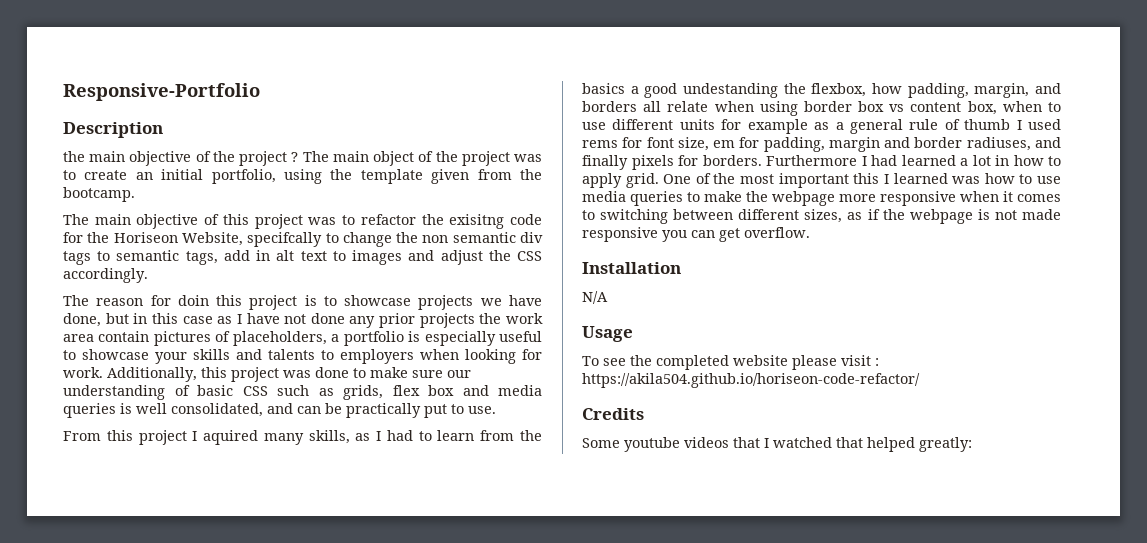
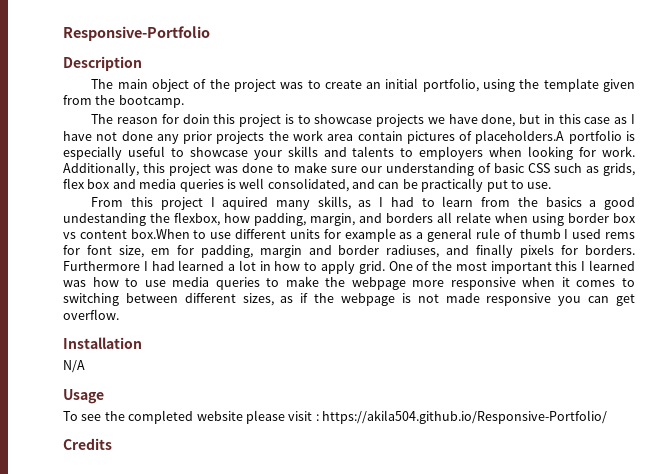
- the main objective of the project ?
- The main objective of this project was to refactor the exisitng code for the Horiseon Website, specifcally to change the non semantic div tags to semantic tags, add in alt text to images and adjust the CSS accordingly.
- The reason for doin this project is to showcase projects we have done, but in this case as I have not done any prior projects the work area contain pictures of placeholders, a portfolio is especially useful to showcase your skills and talents to employers when looking for work.
+ The reason for doin this project is to showcase projects we have done, but in this case as I have not done any prior projects the work area contain pictures of placeholders.A portfolio is especially useful to showcase your skills and talents to employers when looking for work.
- From this project I aquired many skills, as I had to learn from the basics a good undestanding the flexbox, how padding, margin, and borders all relate when using border box vs content box, when to use different units for example as a general rule of thumb I used rems for font size, em for padding, margin and border radiuses, and finally pixels for borders.
+ From this project I aquired many skills, as I had to learn from the basics a good undestanding the flexbox, how padding, margin, and borders all relate when using border box vs content box.When to use different units for example as a general rule of thumb I used rems for font size, em for padding, margin and border radiuses, and finally pixels for borders.
- To see the completed website please visit : https://akila504.github.io/horiseon-code-refactor/
+ To see the completed website please visit : https://akila504.github.io/Responsive-Portfolio/
- Some youtube videos that I watched that helped greatly:

